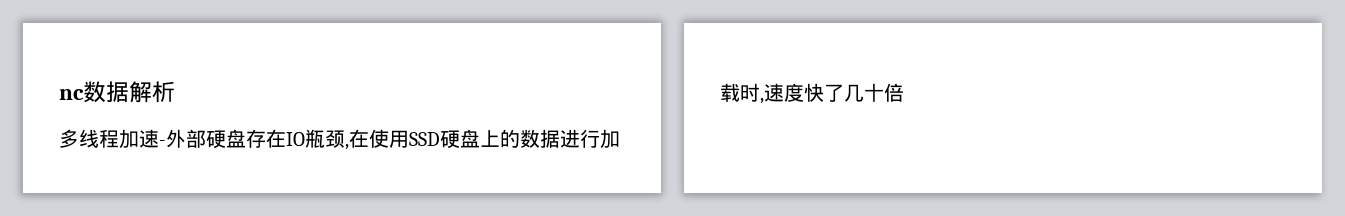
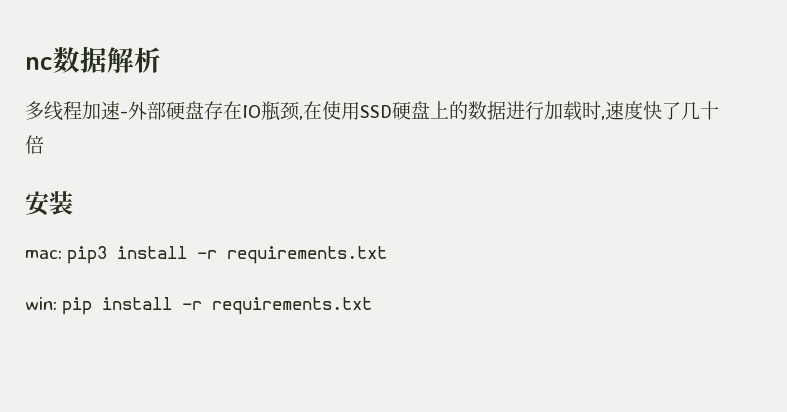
+ 安装
+ mac: pip3 install -r requirements.txt
+ win: pip install -r requirements.txt

